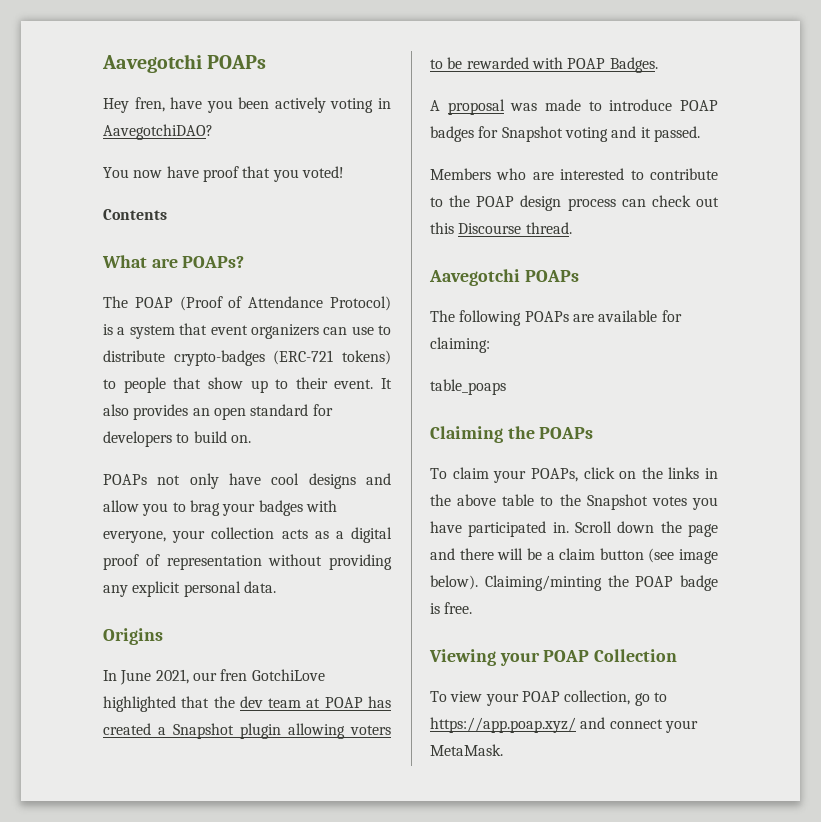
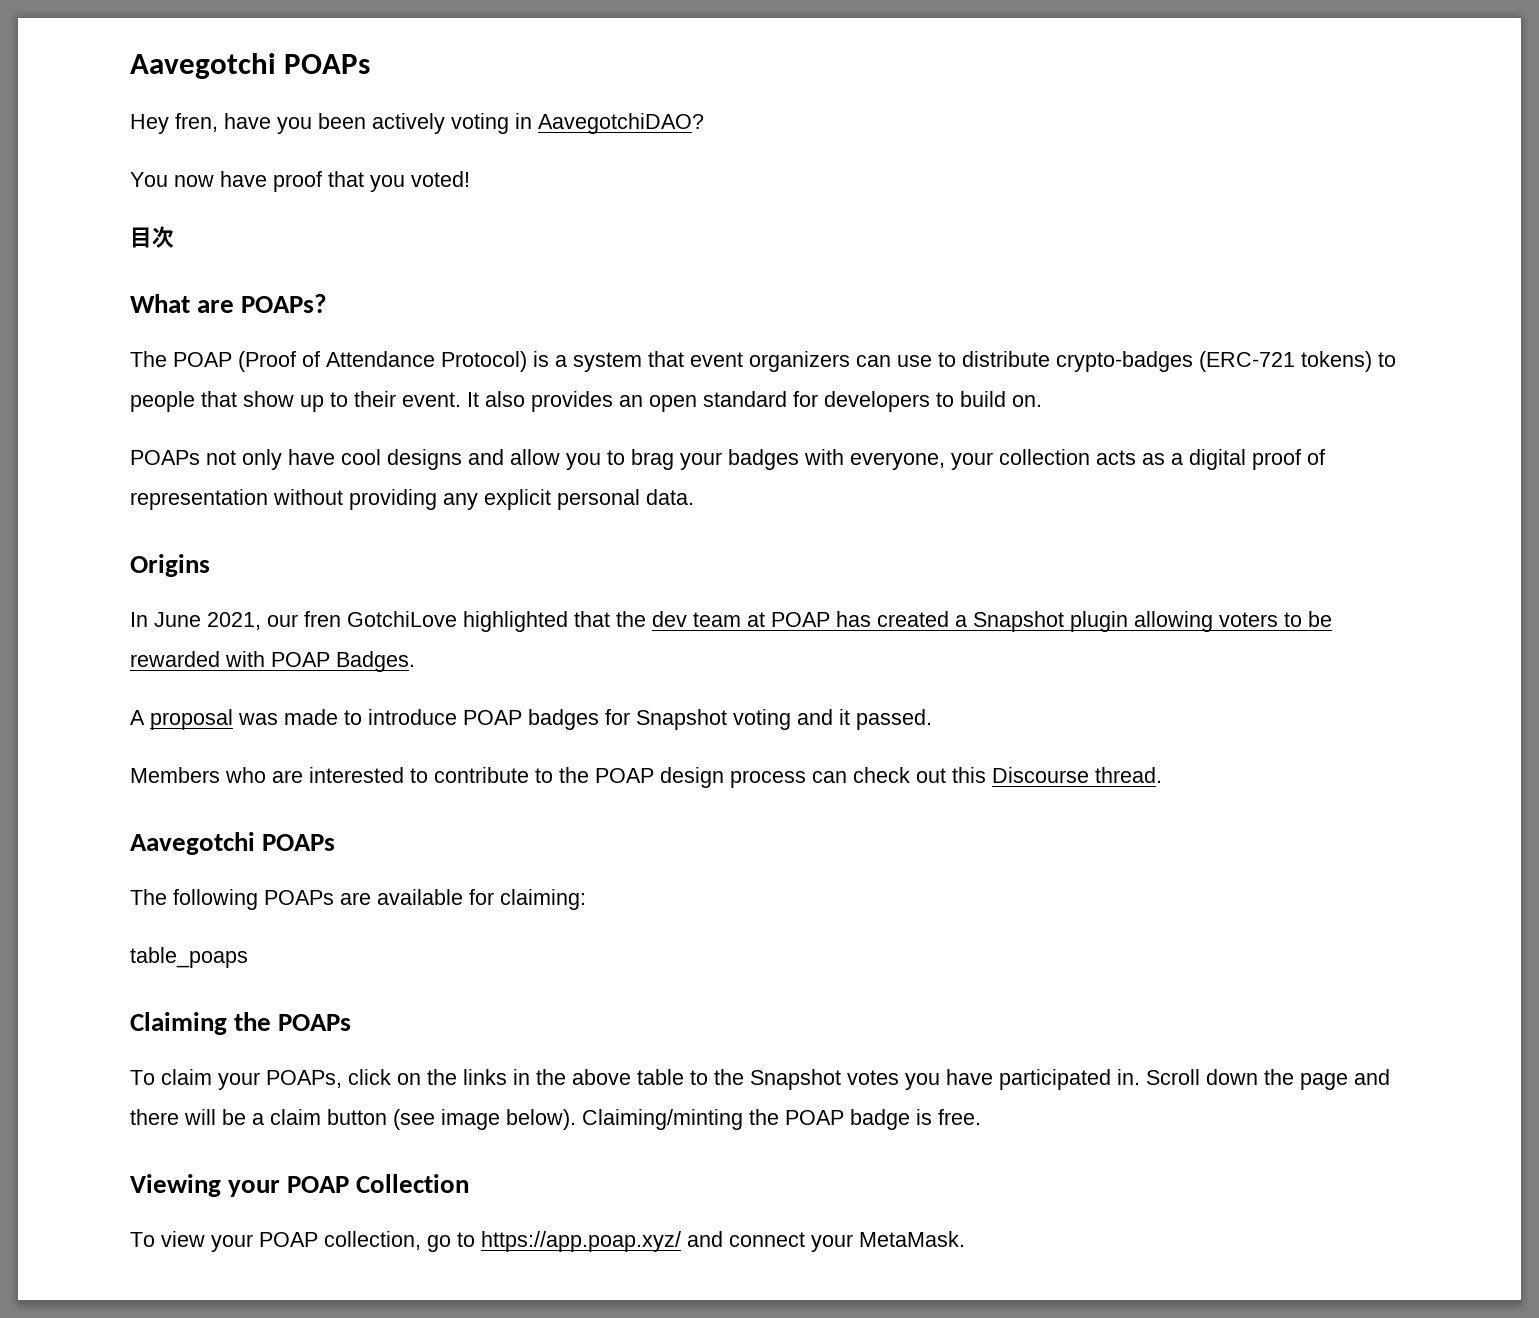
- Contents
+ 目次

